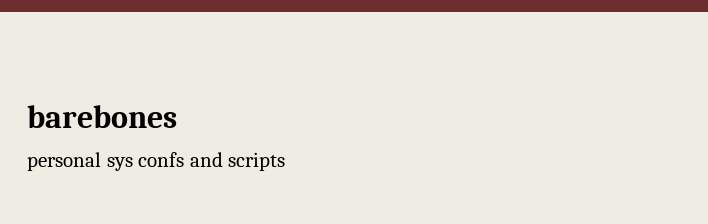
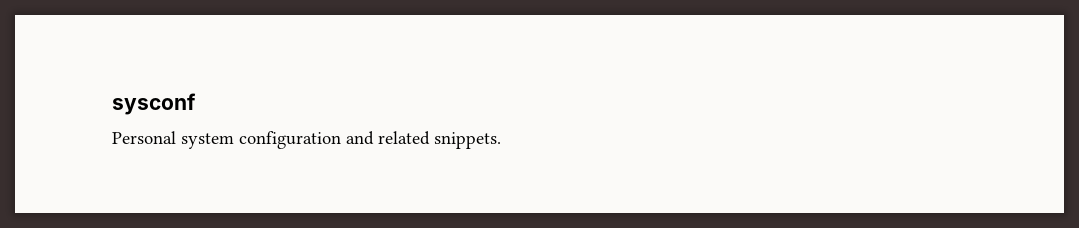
- barebones
- personal sys confs and scripts
+ sysconf
+ Personal system configuration and related snippets.

